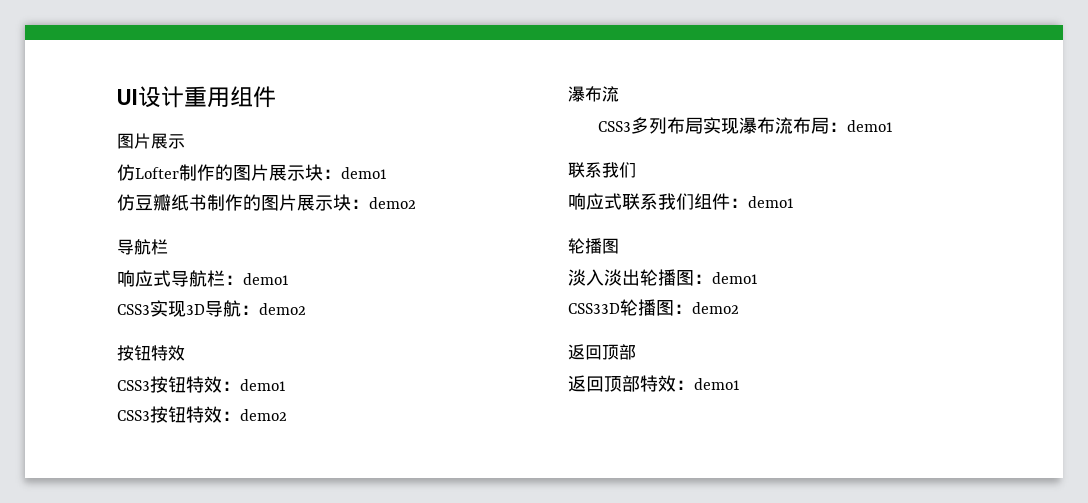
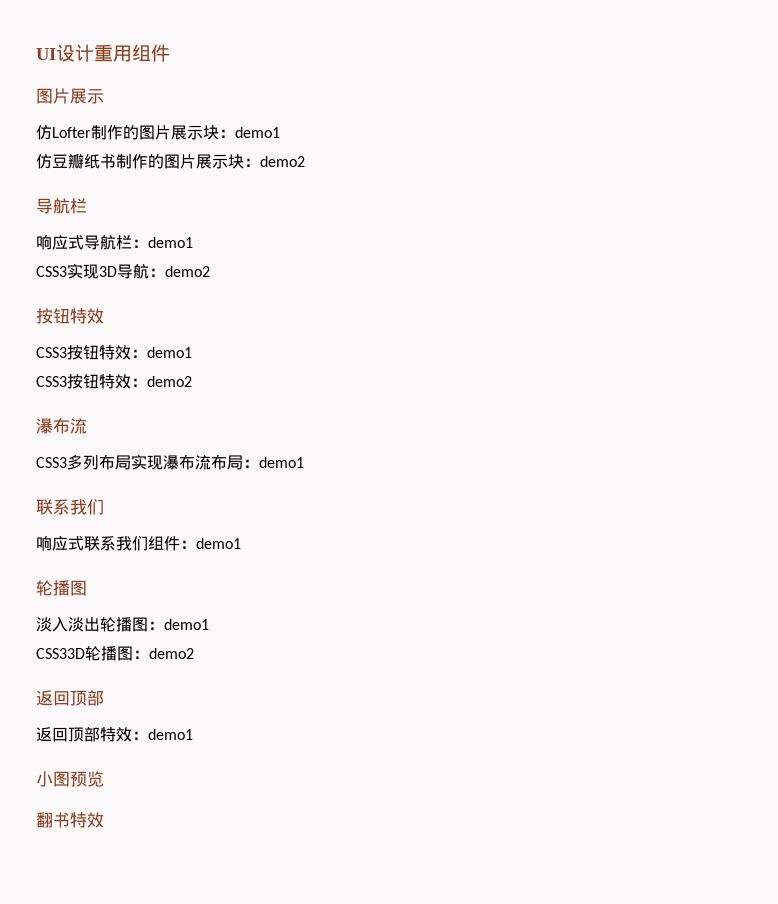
+ 小图预览
+ 翻书特效

